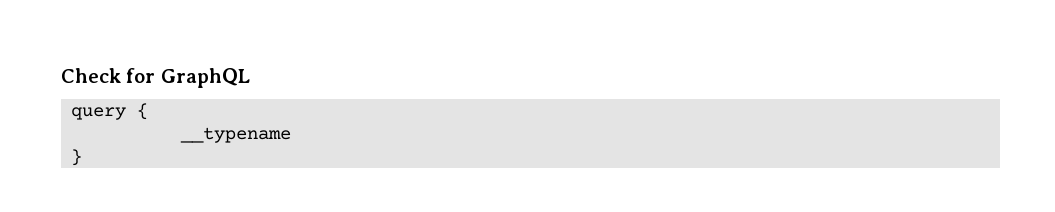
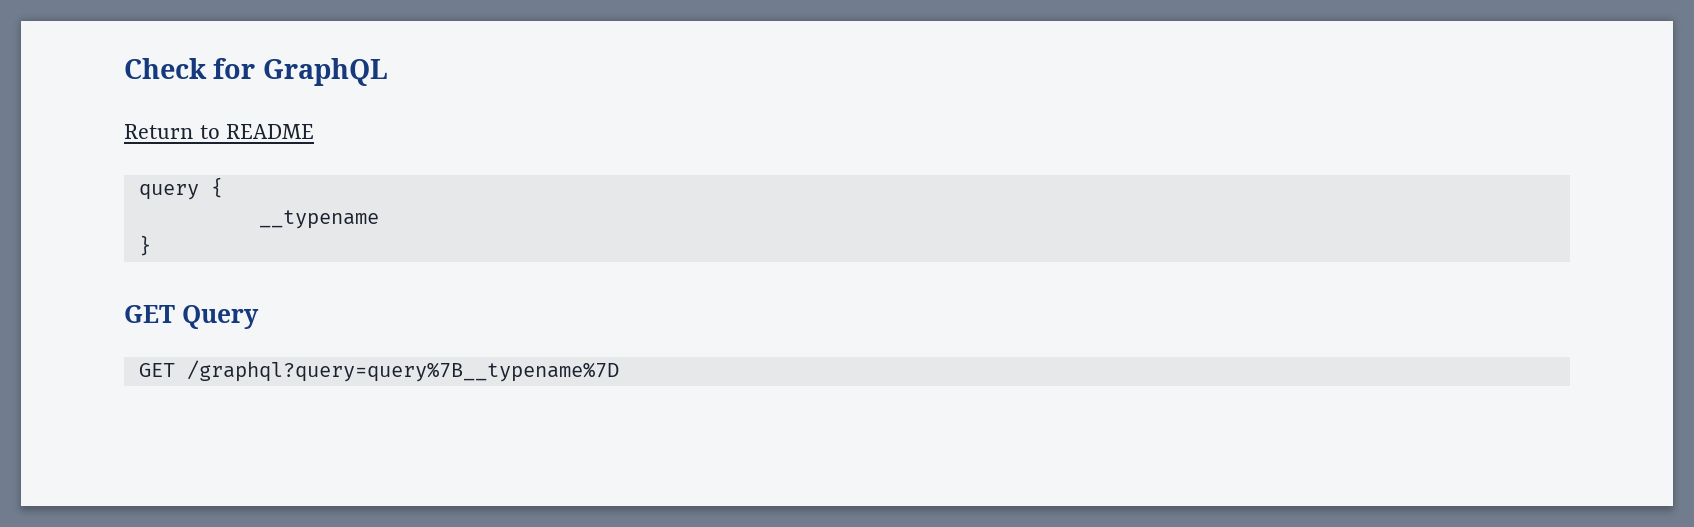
+ Return to README
+ GET Query
+ GET /graphql?query=query%7B__typename%7D

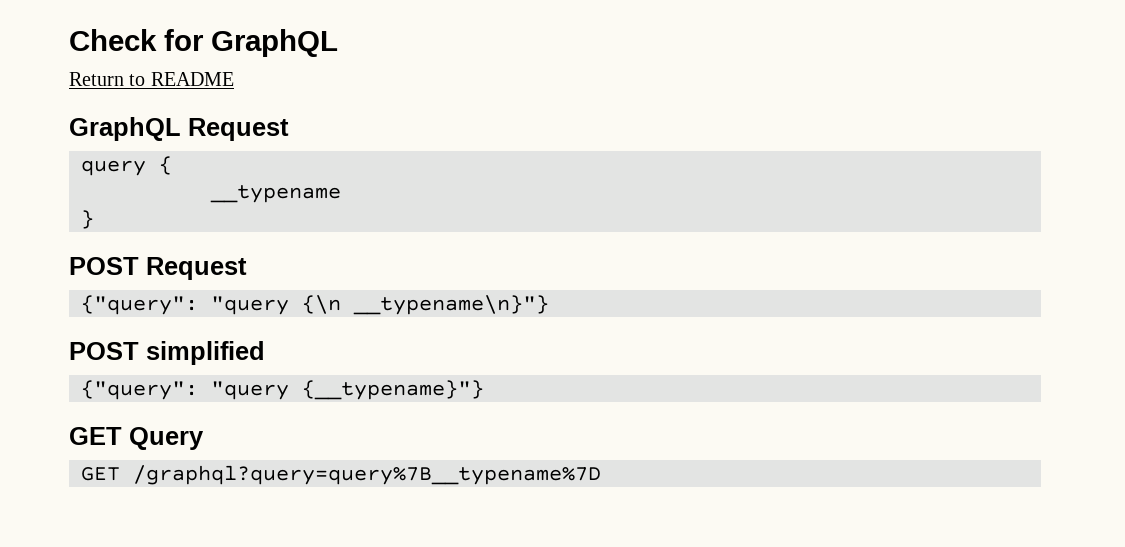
+ GraphQL Request
+ POST Request
+ {"query": "query {\n __typename\n}"}
+ POST simplified
+ {"query": "query {__typename}"}

